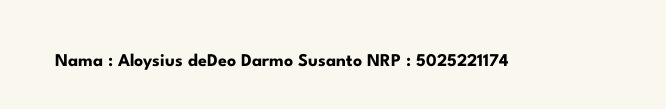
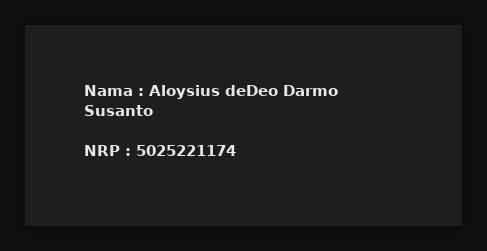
- Nama : Aloysius deDeo Darmo Susanto NRP : 5025221174
+ Nama : Aloysius deDeo Darmo Susanto
+ NRP : 5025221174

